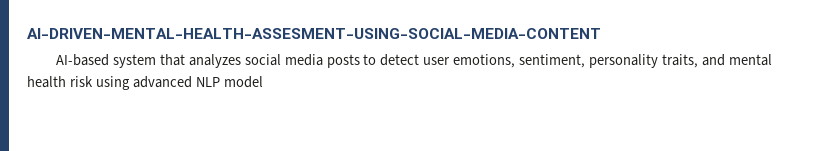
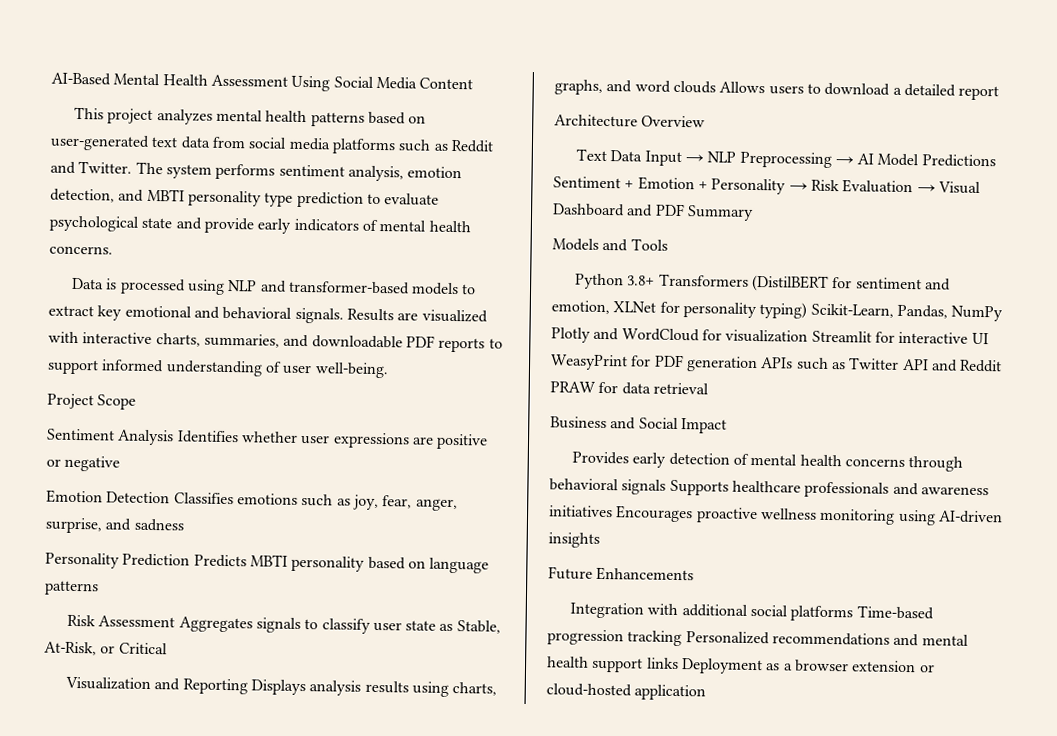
- AI-DRIVEN-MENTAL-HEALTH-ASSESMENT-USING-SOCIAL-MEDIA-CONTENT
- AI-based system that analyzes social media posts to detect user emotions, sentiment, personality traits, and mental health risk using advanced NLP model
+ AI-Based Mental Health Assessment Using Social Media Content
+ This project analyzes mental health patterns based on user-generated text data from social media platforms such as Reddit and Twitter. The system performs sentiment analysis, emotion detection, and MBTI personality type prediction to evaluate psychological state and provide early indicators of mental health concerns.
+ Data is processed using NLP and transformer-based models to extract key emotional and behavioral signals. Results are visualized with interactive charts, summaries, and downloadable PDF reports to support informed understanding of user well-being.
+ Project Scope
+ Sentiment Analysis Identifies whether user expressions are positive or negative
+ Emotion Detection Classifies emotions such as joy, fear, anger, surprise, and sadness
+ Personality Prediction Predicts MBTI personality based on language patterns
+ Risk Assessment Aggregates signals to classify user state as Stable, At-Risk, or Critical
+ Visualization and Reporting Displays analysis results using charts, graphs, and word clouds Allows users to download a detailed report
+ Architecture Overview
+ Text Data Input → NLP Preprocessing → AI Model Predictions Sentiment + Emotion + Personality → Risk Evaluation → Visual Dashboard and PDF Summary
+ Models and Tools
+ Python 3.8+ Transformers (DistilBERT for sentiment and emotion, XLNet for personality typing) Scikit-Learn, Pandas, NumPy Plotly and WordCloud for visualization Streamlit for interactive UI WeasyPrint for PDF generation APIs such as Twitter API and Reddit PRAW for data retrieval
+ Business and Social Impact
+ Provides early detection of mental health concerns through behavioral signals Supports healthcare professionals and awareness initiatives Encourages proactive wellness monitoring using AI-driven insights
+ Future Enhancements
+ Integration with additional social platforms Time-based progression tracking Personalized recommendations and mental health support links Deployment as a browser extension or cloud-hosted application

